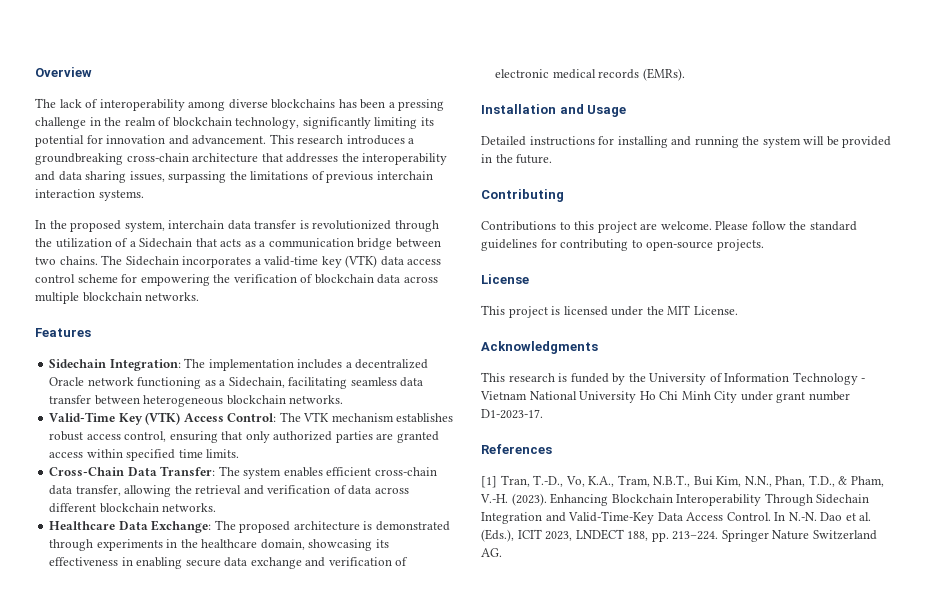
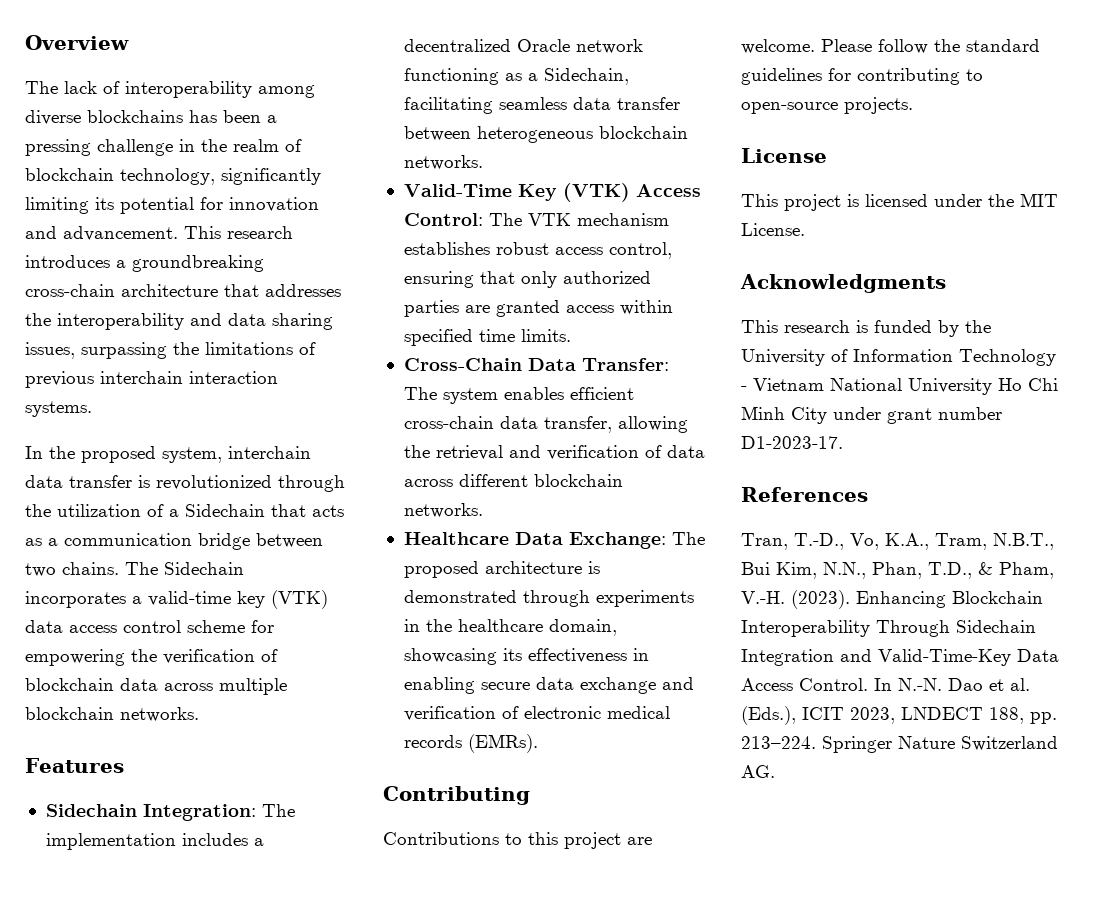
- Installation and Usage
- Detailed instructions for installing and running the system will be provided in the future.
- [1] Tran, T.-D., Vo, K.A., Tram, N.B.T., Bui Kim, N.N., Phan, T.D., & Pham, V.-H. (2023).
+ Tran, T.-D., Vo, K.A., Tram, N.B.T., Bui Kim, N.N., Phan, T.D., & Pham, V.-H. (2023).

